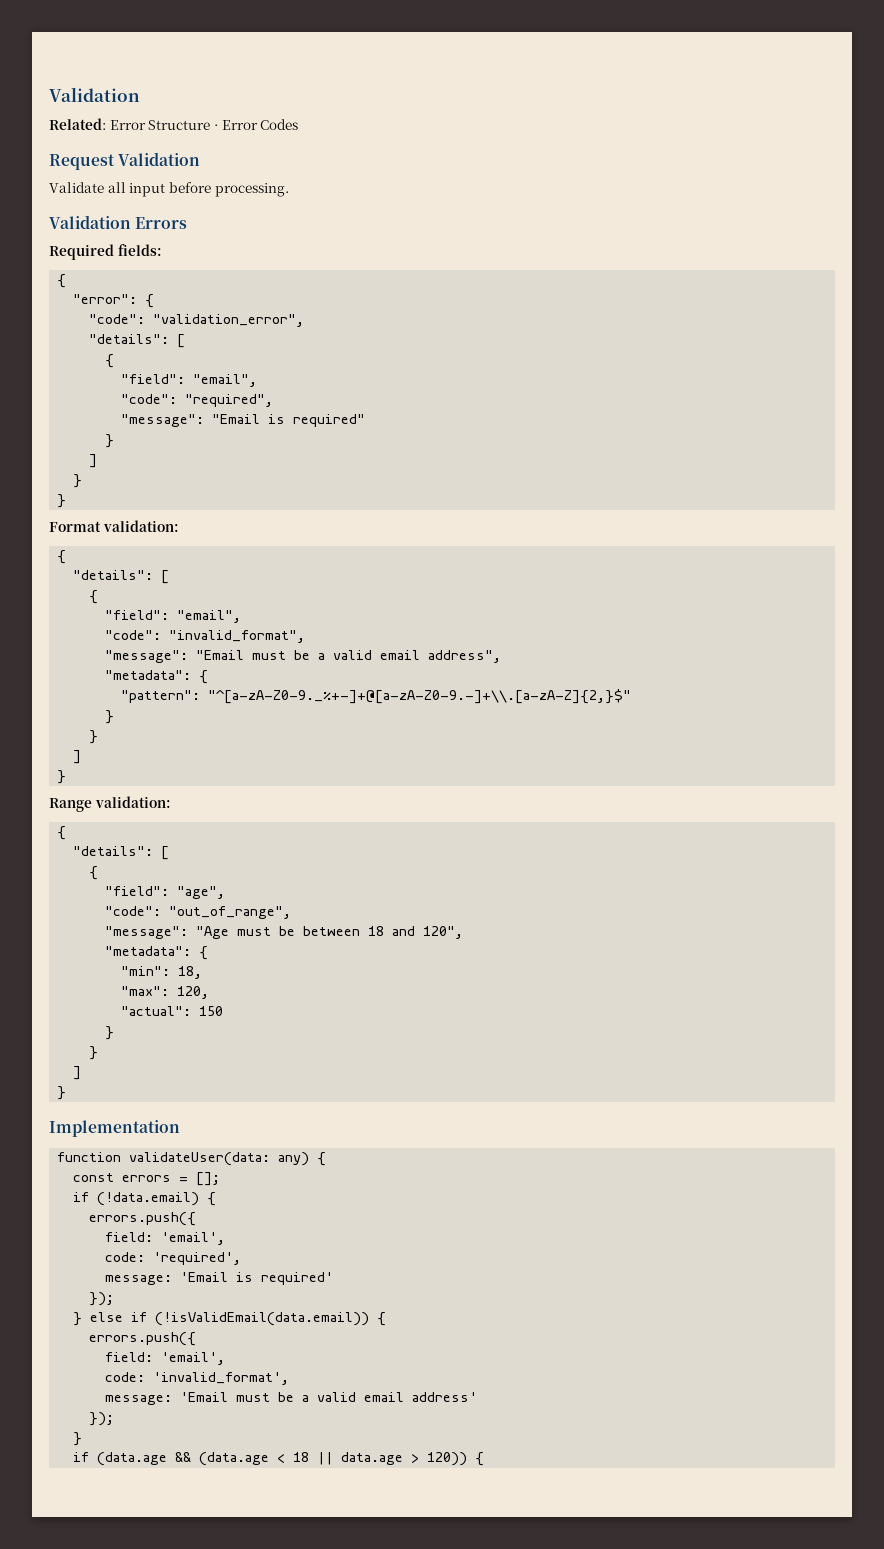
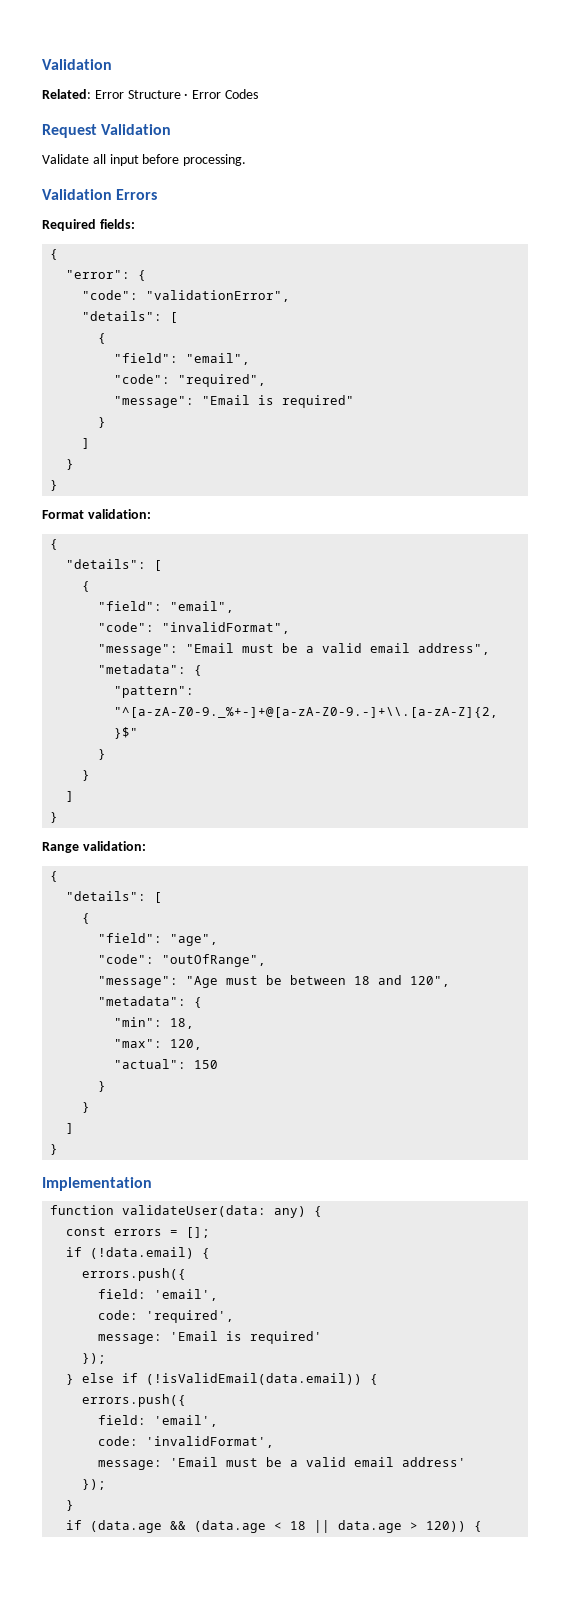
- "code": "validation_error",
+ "code": "validationError",
- "code": "invalid_format",
+ "code": "invalidFormat",
- "code": "out_of_range",
+ "code": "outOfRange",
- code: 'invalid_format',
+ code: 'invalidFormat',

